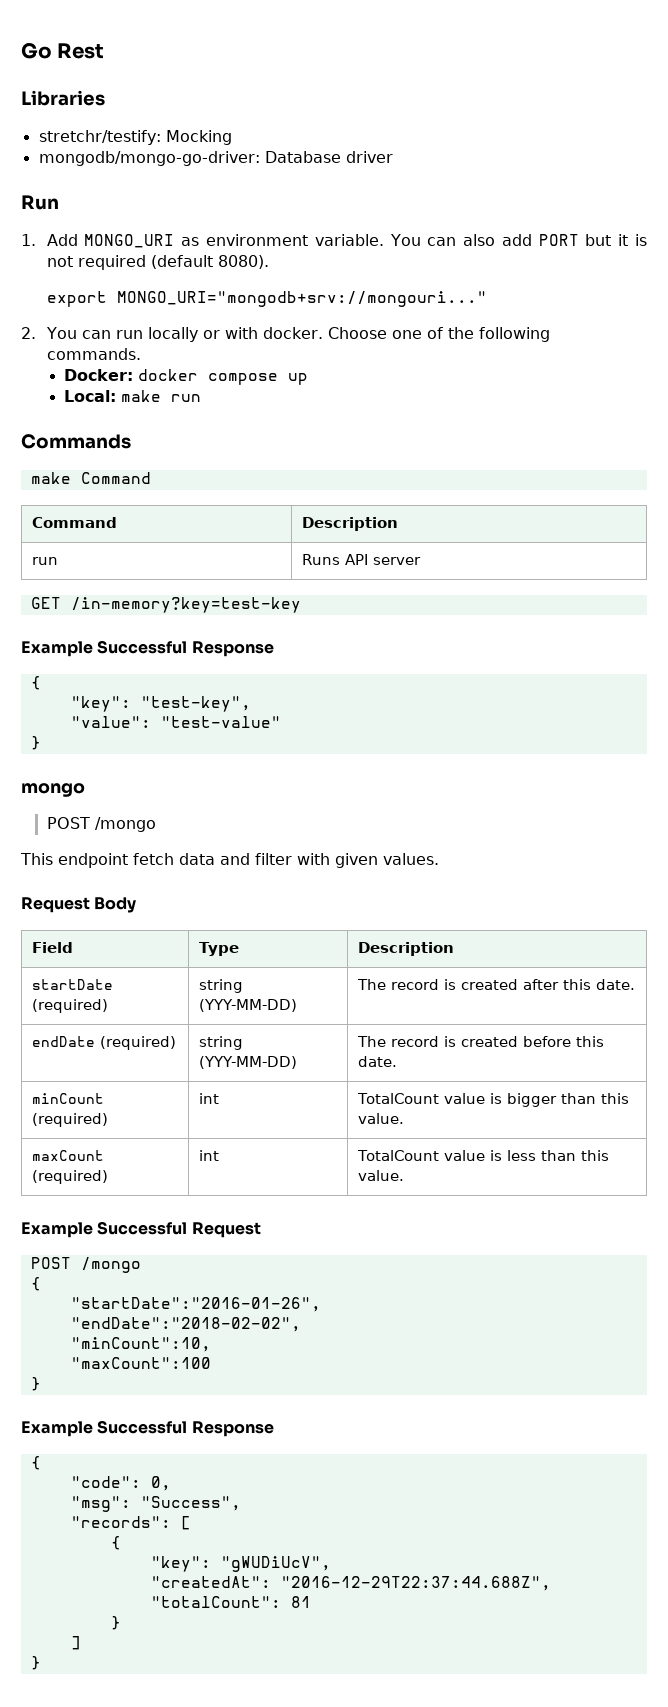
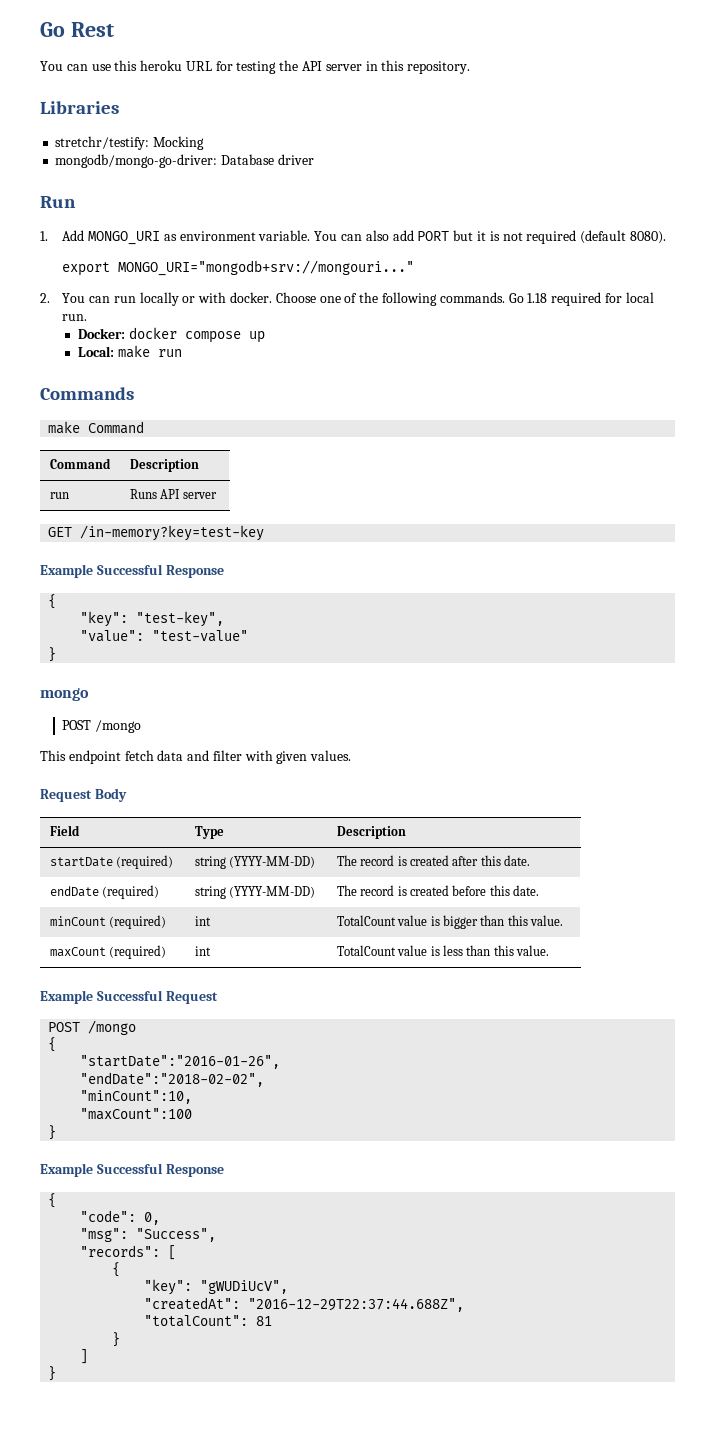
+ You can use this heroku URL for testing the API server in this repository.
+ Go 1.18 required for local run.
- startDate (required) | string (YYY-MM-DD) | The record is created after this date.
+ startDate (required) | string (YYYY-MM-DD) | The record is created after this date.
- endDate (required) | string (YYY-MM-DD) | The record is created before this date.
+ endDate (required) | string (YYYY-MM-DD) | The record is created before this date.

